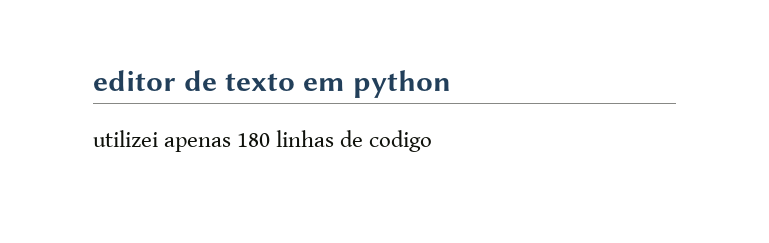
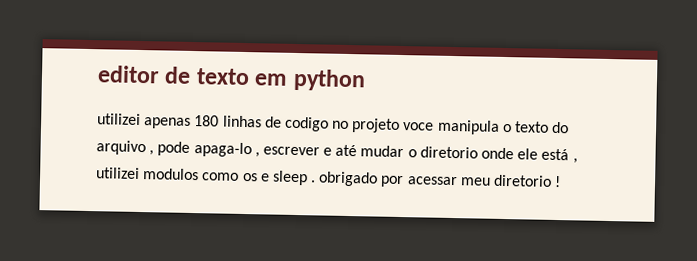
- utilizei apenas 180 linhas de codigo
+ utilizei apenas 180 linhas de codigo no projeto voce manipula o texto do arquivo , pode apaga-lo , escrever e até mudar o diretorio onde ele está , utilizei modulos como os e sleep . obrigado por acessar meu diretorio !

